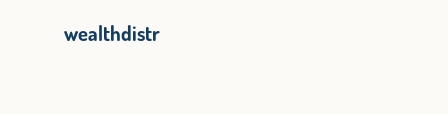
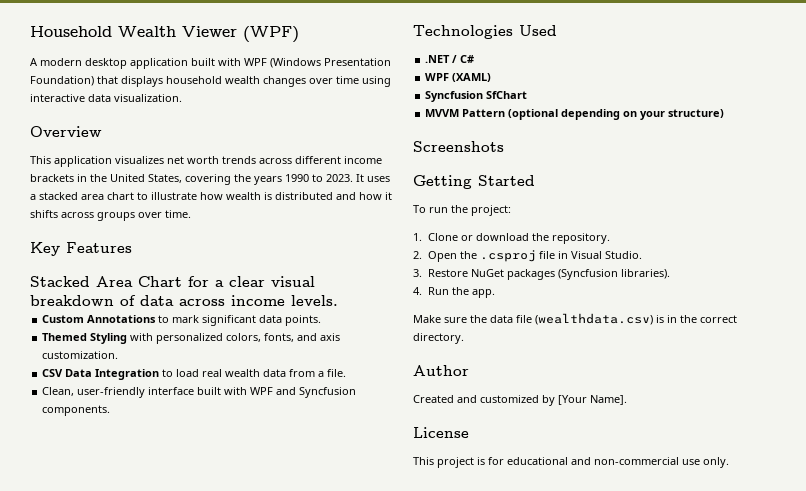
- wealthdistr
+ Household Wealth Viewer (WPF)
+ A modern desktop application built with WPF (Windows Presentation Foundation) that displays household wealth changes over time using interactive data visualization.
+ Overview
+ This application visualizes net worth trends across different income brackets in the United States, covering the years 1990 to 2023. It uses a stacked area chart to illustrate how wealth is distributed and how it shifts across groups over time.
+ Key Features
+ Stacked Area Chart for a clear visual breakdown of data across income levels.
+ Custom Annotations to mark significant data points.
+ Themed Styling with personalized colors, fonts, and axis customization.
+ CSV Data Integration to load real wealth data from a file.
+ Clean, user-friendly interface built with WPF and Syncfusion components.
+ Technologies Used
+ .NET / C#
+ WPF (XAML)
+ Syncfusion SfChart
+ MVVM Pattern (optional depending on your structure)
+ Screenshots
+ Getting Started
+ To run the project:
+ 1. Clone or download the repository.
+ 2. Open the .csproj file in Visual Studio.
+ 3. Restore NuGet packages (Syncfusion libraries).
+ 4. Run the app.
+ Make sure the data file (wealthdata.csv) is in the correct directory.
+ Author
+ Created and customized by [Your Name].
+ License
+ This project is for educational and non-commercial use only.

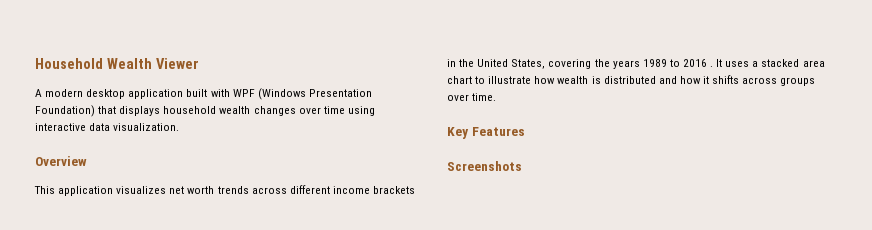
- Household Wealth Viewer (WPF)
+ Household Wealth Viewer
- This application visualizes net worth trends across different income brackets in the United States, covering the years 1990 to 2023.
+ This application visualizes net worth trends across different income brackets in the United States, covering the years 1989 to 2016 .
- Stacked Area Chart for a clear visual breakdown of data across income levels.
- Custom Annotations to mark significant data points.
- Themed Styling with personalized colors, fonts, and axis customization.
- CSV Data Integration to load real wealth data from a file.
- Clean, user-friendly interface built with WPF and Syncfusion components.
- Technologies Used
- .NET / C#
- WPF (XAML)
- Syncfusion SfChart
- MVVM Pattern (optional depending on your structure)
  Screenshots
- Getting Started
- To run the project:
- 1. Clone or download the repository.
- 2. Open the .csproj file in Visual Studio.
- 3. Restore NuGet packages (Syncfusion libraries).
- 4. Run the app.
- Make sure the data file (wealthdata.csv) is in the correct directory.
- Author
- Created and customized by [Your Name].
- License
- This project is for educational and non-commercial use only.

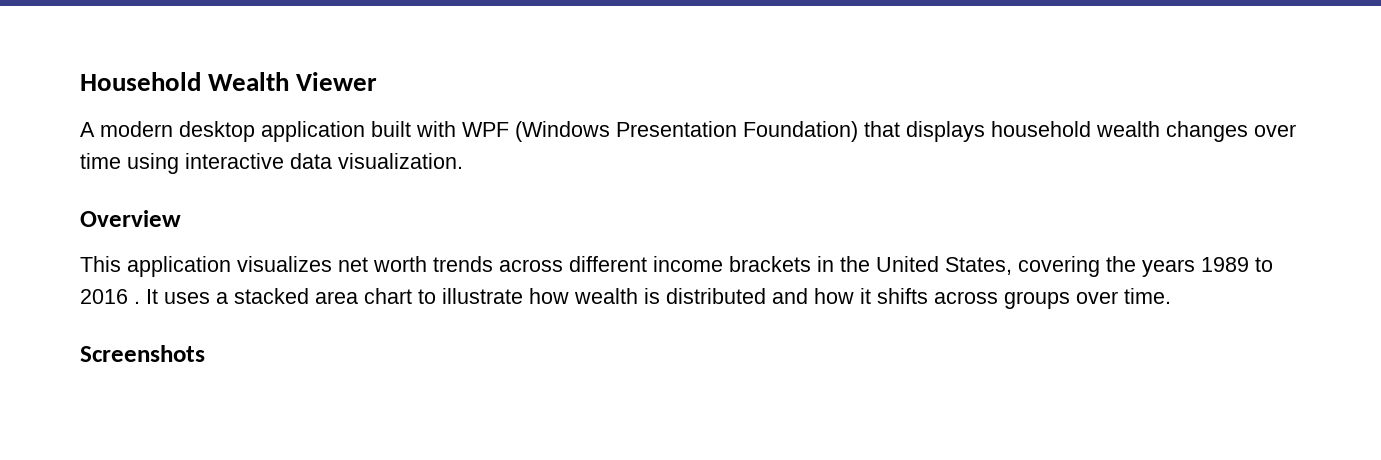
- Key Features

